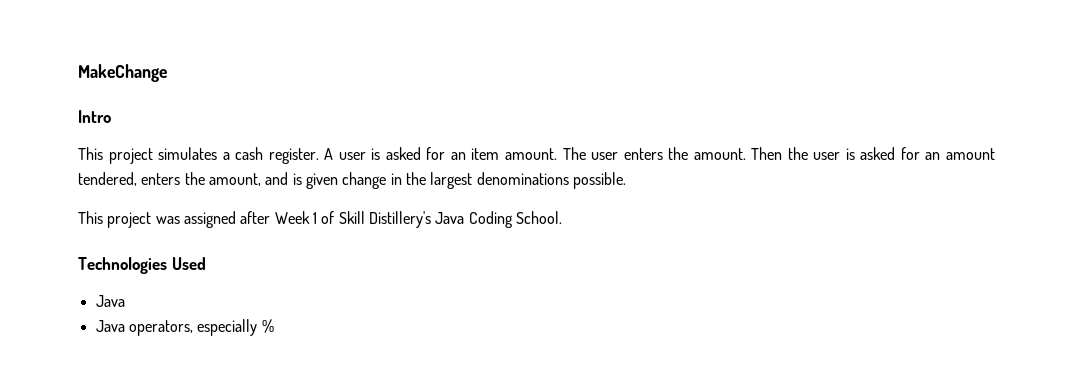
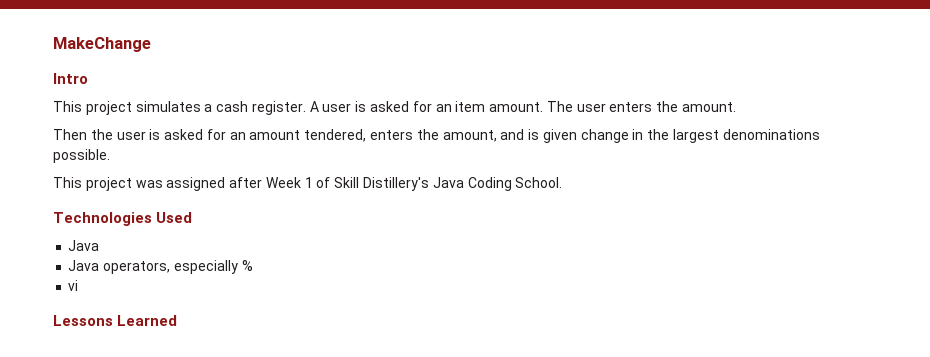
- The user enters the amount. Then the user is asked for an amount tendered, enters the amount, and is given change in the largest denominations possible.
+ The user enters the amount.
+ Then the user is asked for an amount tendered, enters the amount, and is given change in the largest denominations possible.
+ vi
+ Lessons Learned

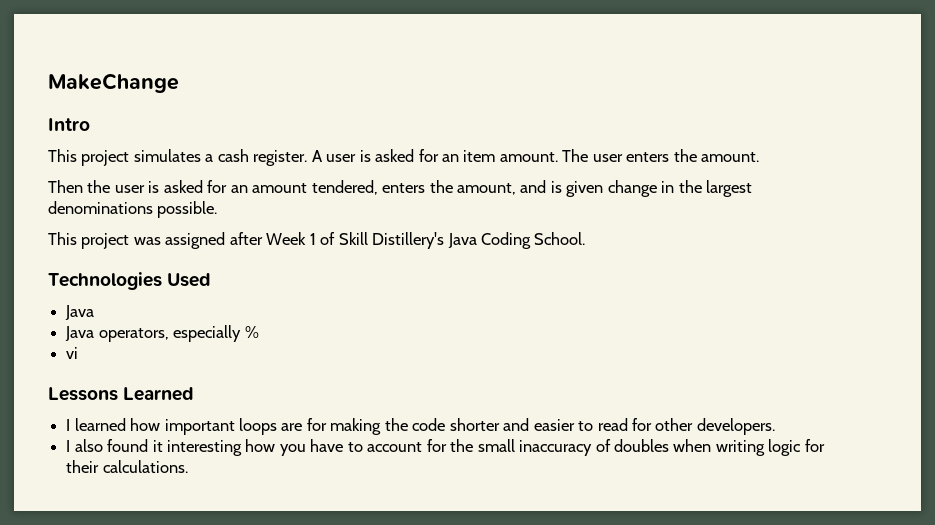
+ I learned how important loops are for making the code shorter and easier to read for other developers.
+ I also found it interesting how you have to account for the small inaccuracy of doubles when writing logic for their calculations.

